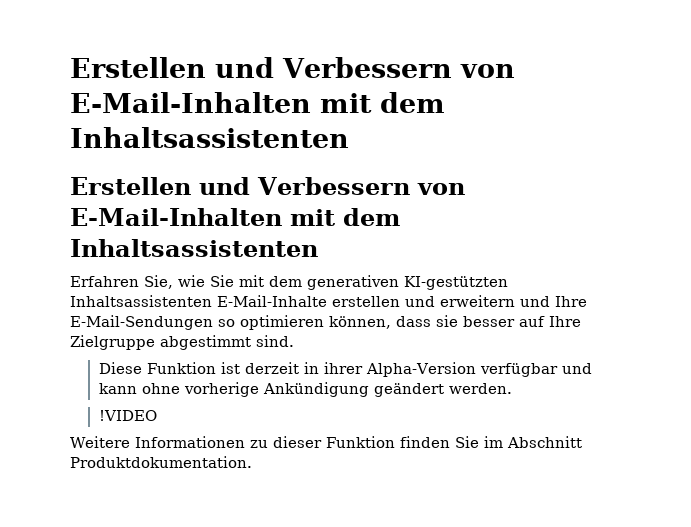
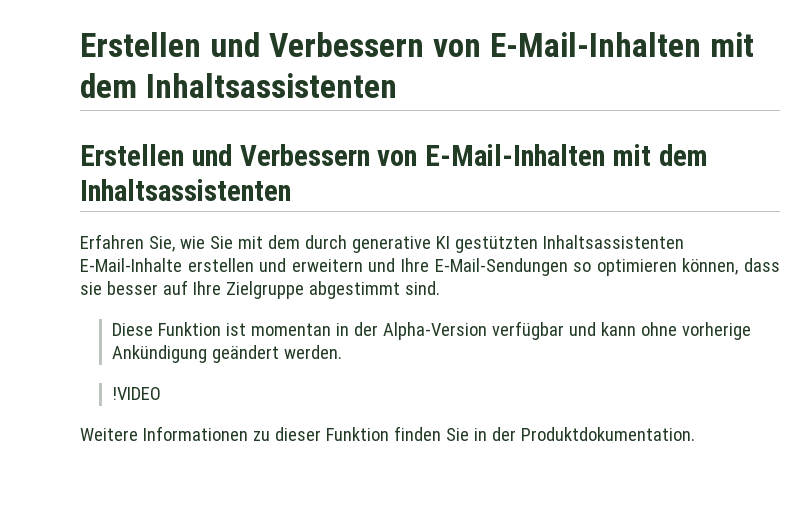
- Erfahren Sie, wie Sie mit dem generativen KI-gestützten Inhaltsassistenten E-Mail-Inhalte erstellen und erweitern und Ihre E-Mail-Sendungen so optimieren können, dass sie besser auf Ihre Zielgruppe abgestimmt sind.
+ Erfahren Sie, wie Sie mit dem durch generative KI gestützten Inhaltsassistenten E-Mail-Inhalte erstellen und erweitern und Ihre E-Mail-Sendungen so optimieren können, dass sie besser auf Ihre Zielgruppe abgestimmt sind.
- Diese Funktion ist derzeit in ihrer Alpha-Version verfügbar und kann ohne vorherige Ankündigung geändert werden.
+ Diese Funktion ist momentan in der Alpha-Version verfügbar und kann ohne vorherige Ankündigung geändert werden.
- Weitere Informationen zu dieser Funktion finden Sie im Abschnitt Produktdokumentation.
+ Weitere Informationen zu dieser Funktion finden Sie in der Produktdokumentation.

